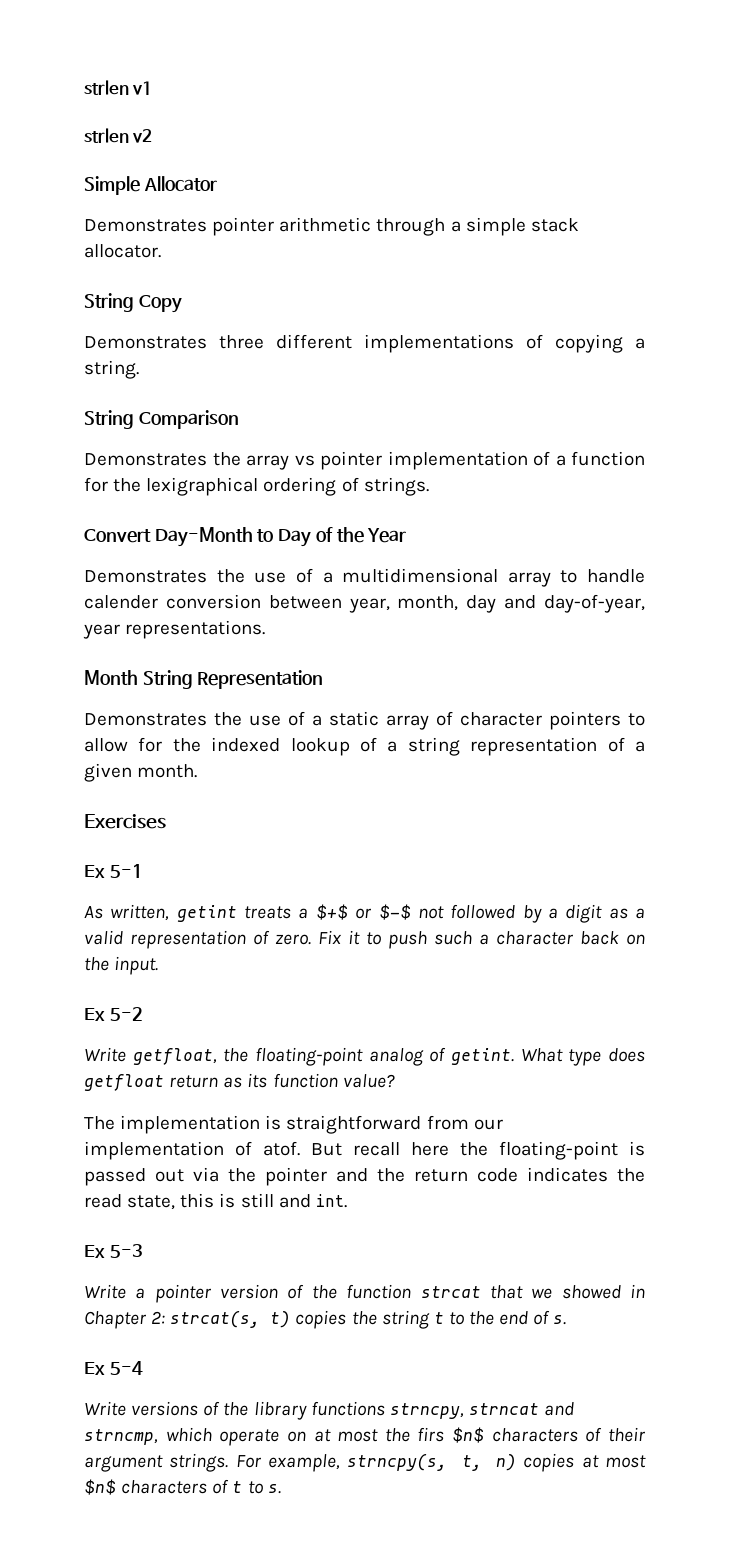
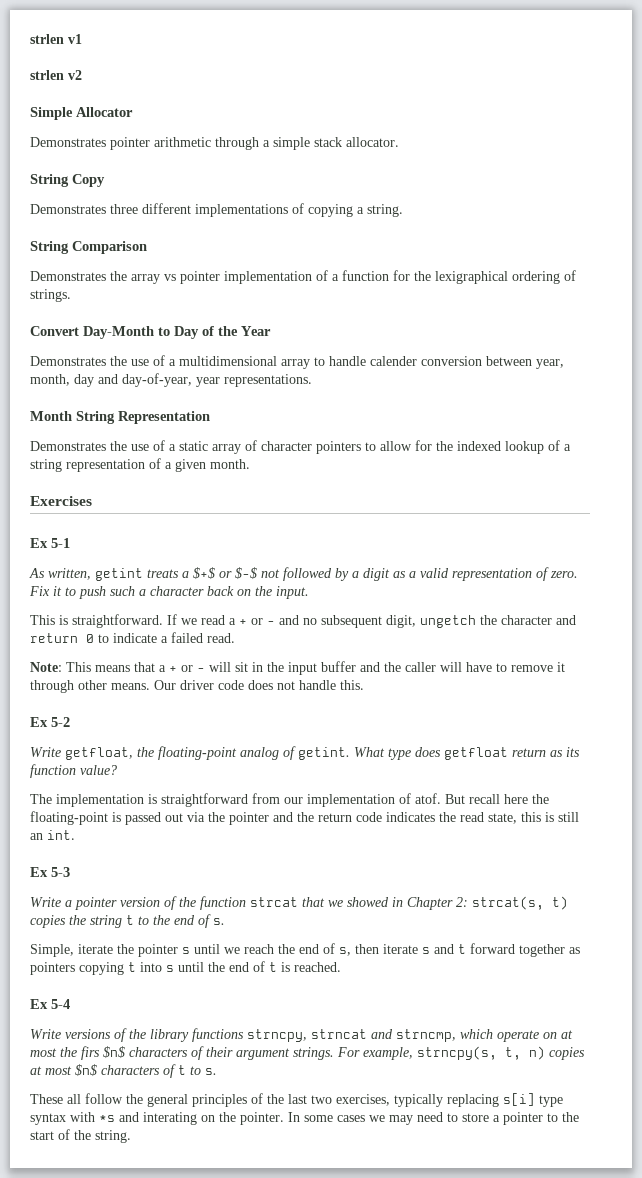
+ This is straightforward. If we read a + or - and no subsequent digit, ungetch the character and return 0 to indicate a failed read.
+ Note: This means that a + or - will sit in the input buffer and the caller will have to remove it through other means. Our driver code does not handle this.
- But recall here the floating-point is passed out via the pointer and the return code indicates the read state, this is still and int.
+ But recall here the floating-point is passed out via the pointer and the return code indicates the read state, this is still an int.
+ Simple, iterate the pointer s until we reach the end of s, then iterate s and t forward together as pointers copying t into s until the end of t is reached.
+ These all follow the general principles of the last two exercises, typically replacing s[i] type syntax with *s and interating on the pointer. In some cases we may need to store a pointer to the start of the string.

